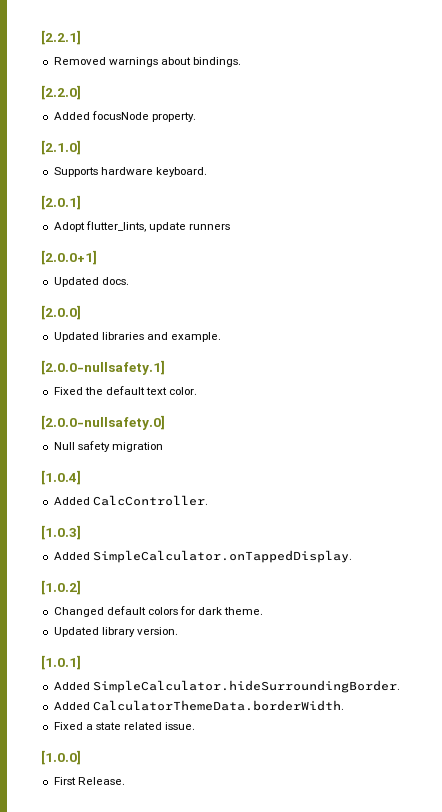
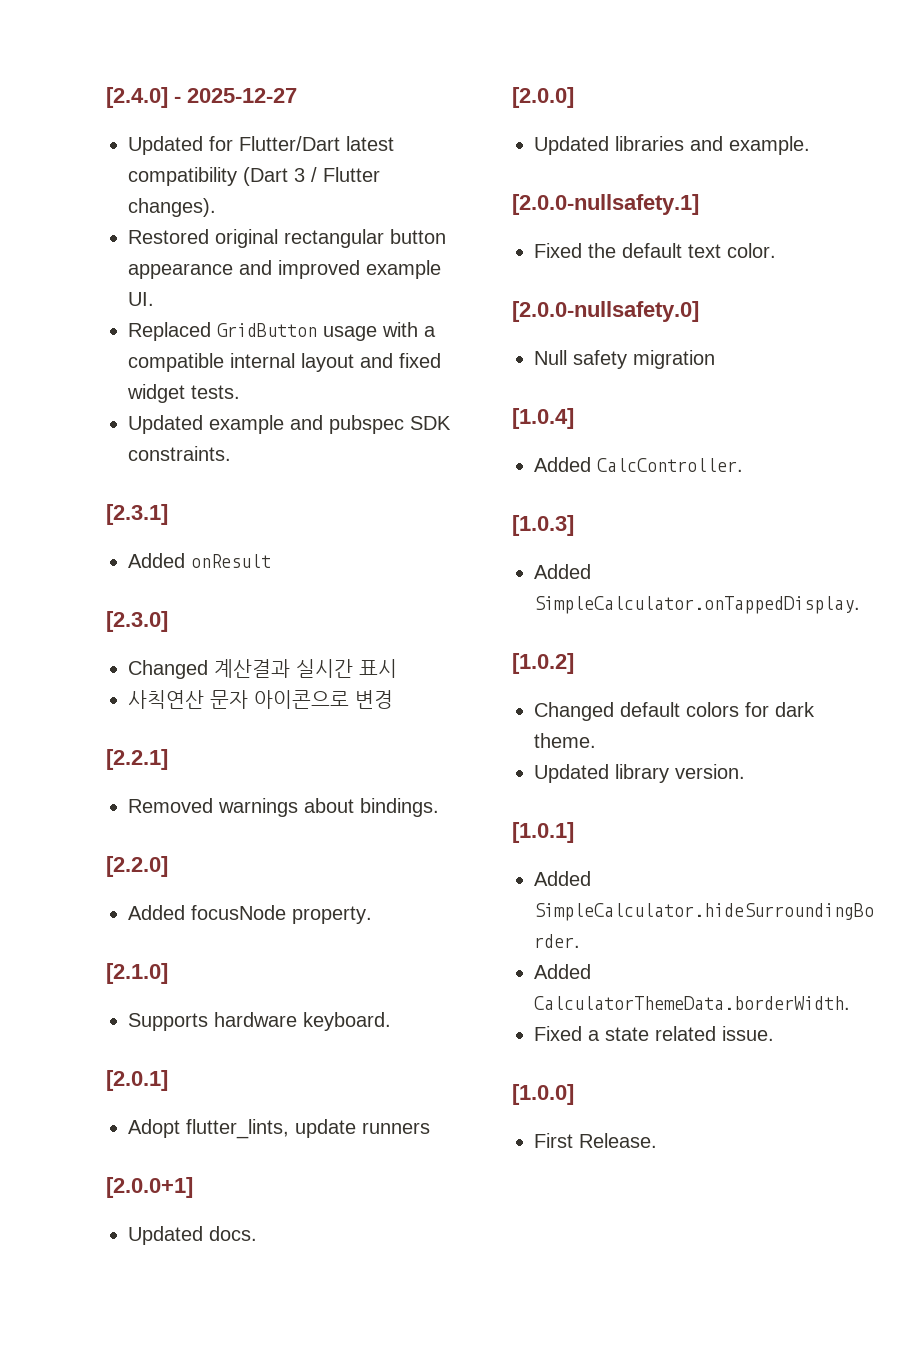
+ [2.4.0] - 2025-12-27
+ Updated for Flutter/Dart latest compatibility (Dart 3 / Flutter changes).
+ Restored original rectangular button appearance and improved example UI.
+ Replaced GridButton usage with a compatible internal layout and fixed widget tests.
+ Updated example and pubspec SDK constraints.
+ [2.3.1]
+ Added onResult
+ [2.3.0]
+ Changed 계산결과 실시간 표시
+ 사칙연산 문자 아이콘으로 변경

